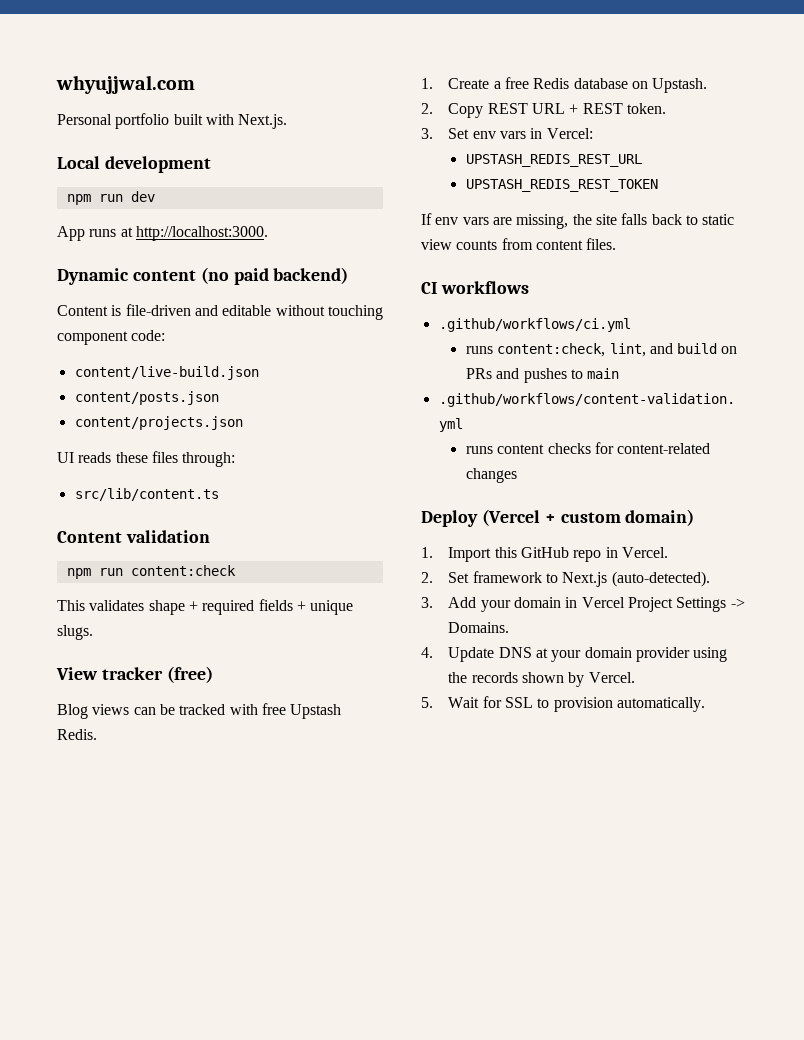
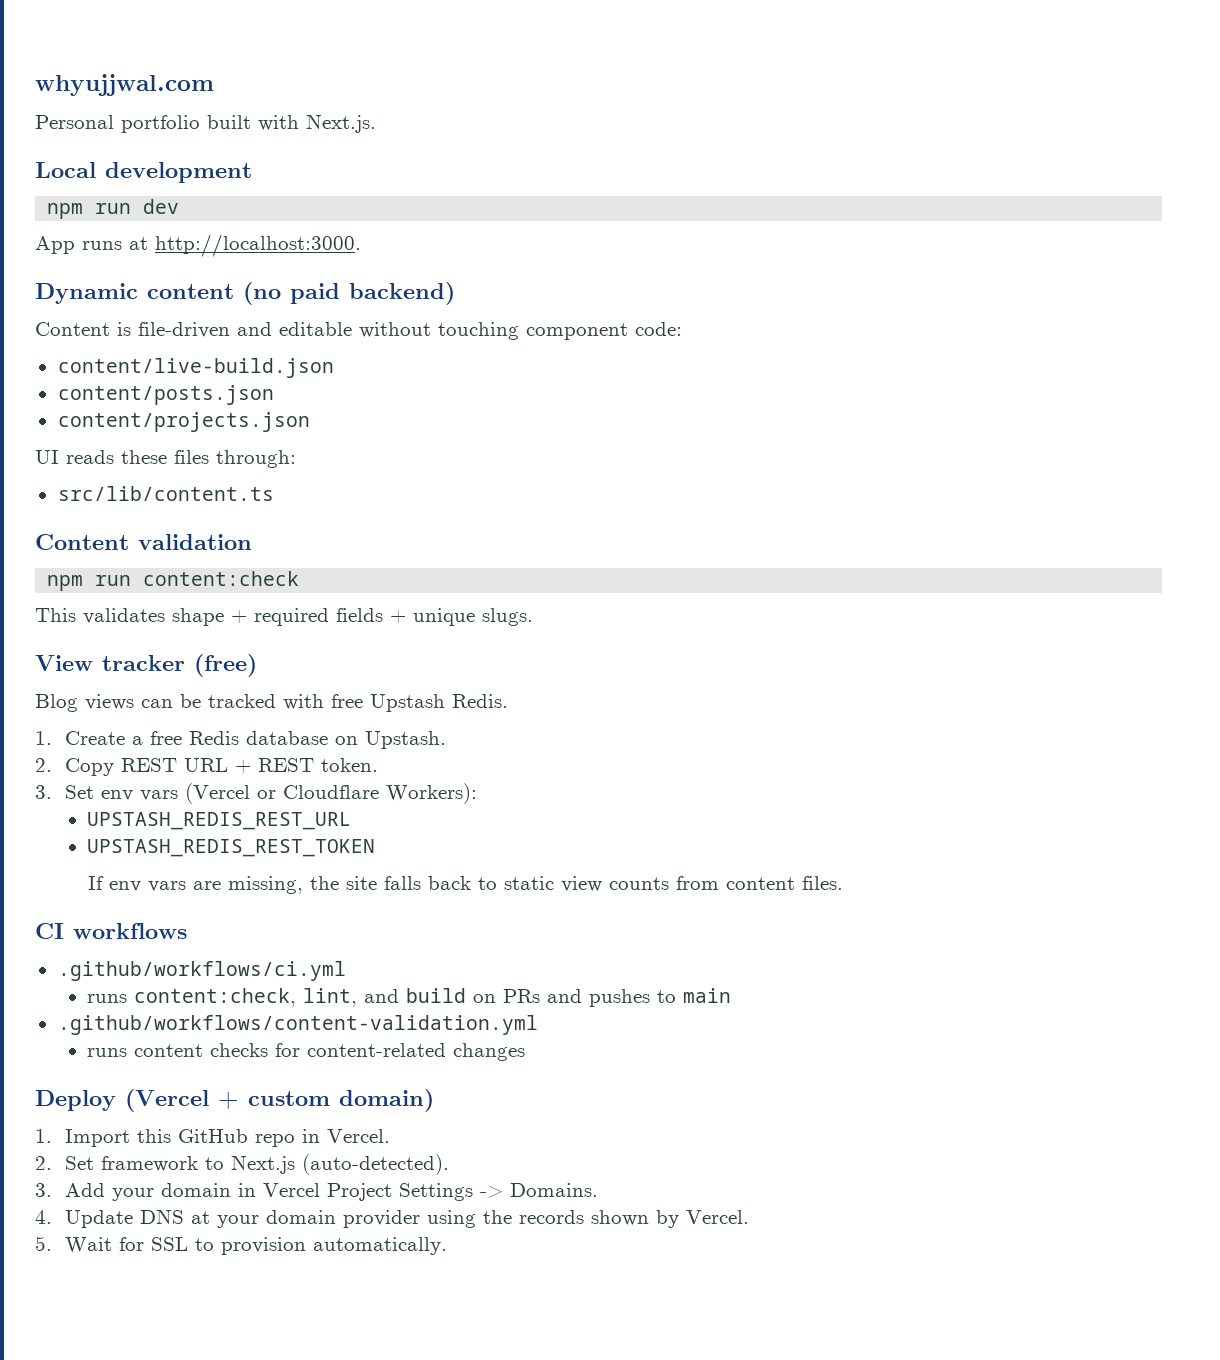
- 3. Set env vars in Vercel:
+ 3. Set env vars (Vercel or Cloudflare Workers):

